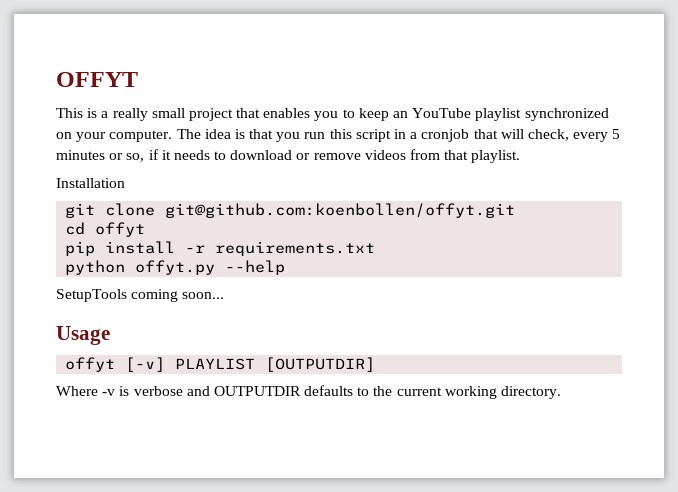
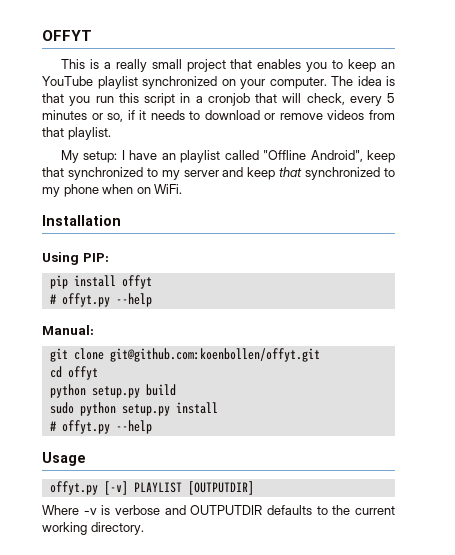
+ My setup: I have an playlist called "Offline Android", keep that synchronized to my server and keep that synchronized to my phone when on WiFi.
  Installation
+ Using PIP:
+ pip install offyt
+ # offyt.py --help
+ Manual:
- pip install -r requirements.txt
- python offyt.py --help
- SetupTools coming soon...
+ python setup.py build
+ sudo python setup.py install
+ # offyt.py --help
- offyt [-v] PLAYLIST [OUTPUTDIR]
+ offyt.py [-v] PLAYLIST [OUTPUTDIR]

